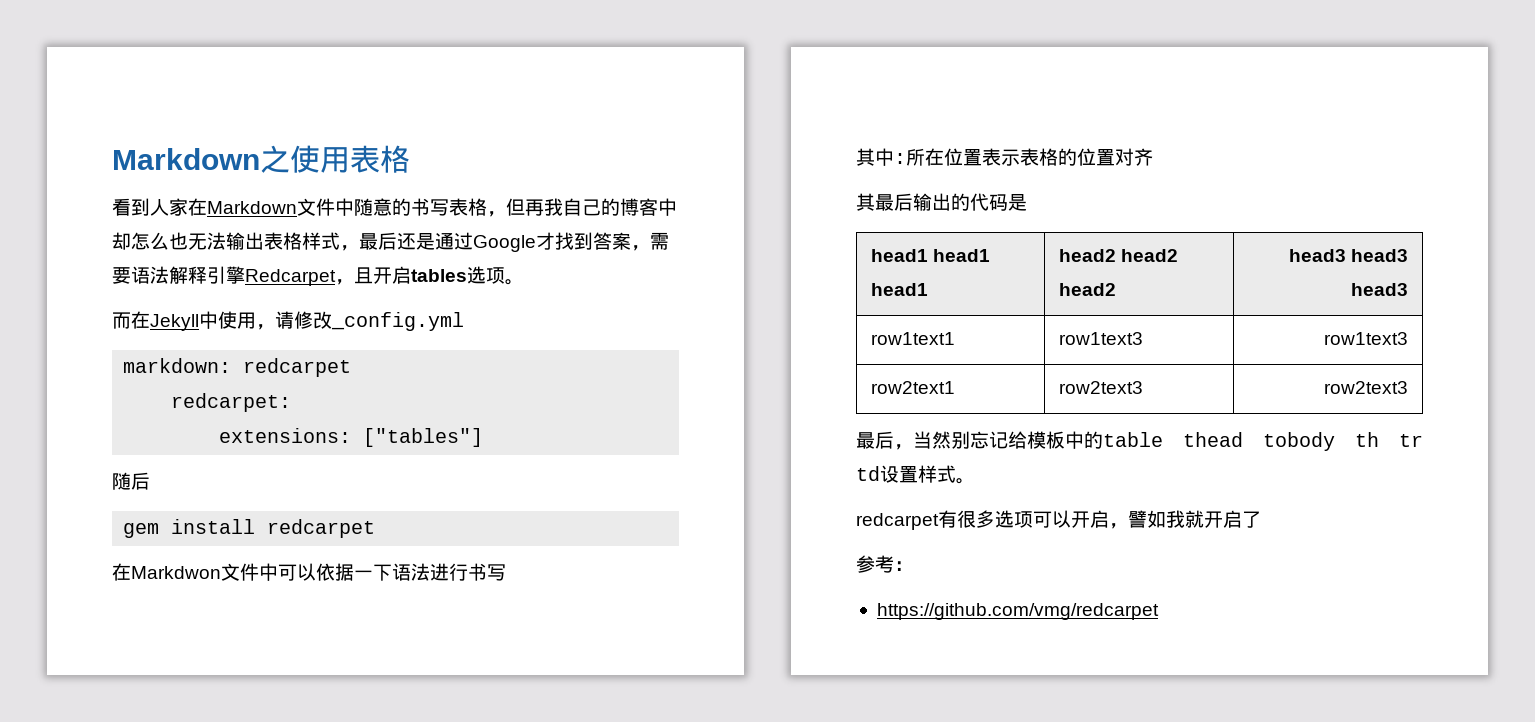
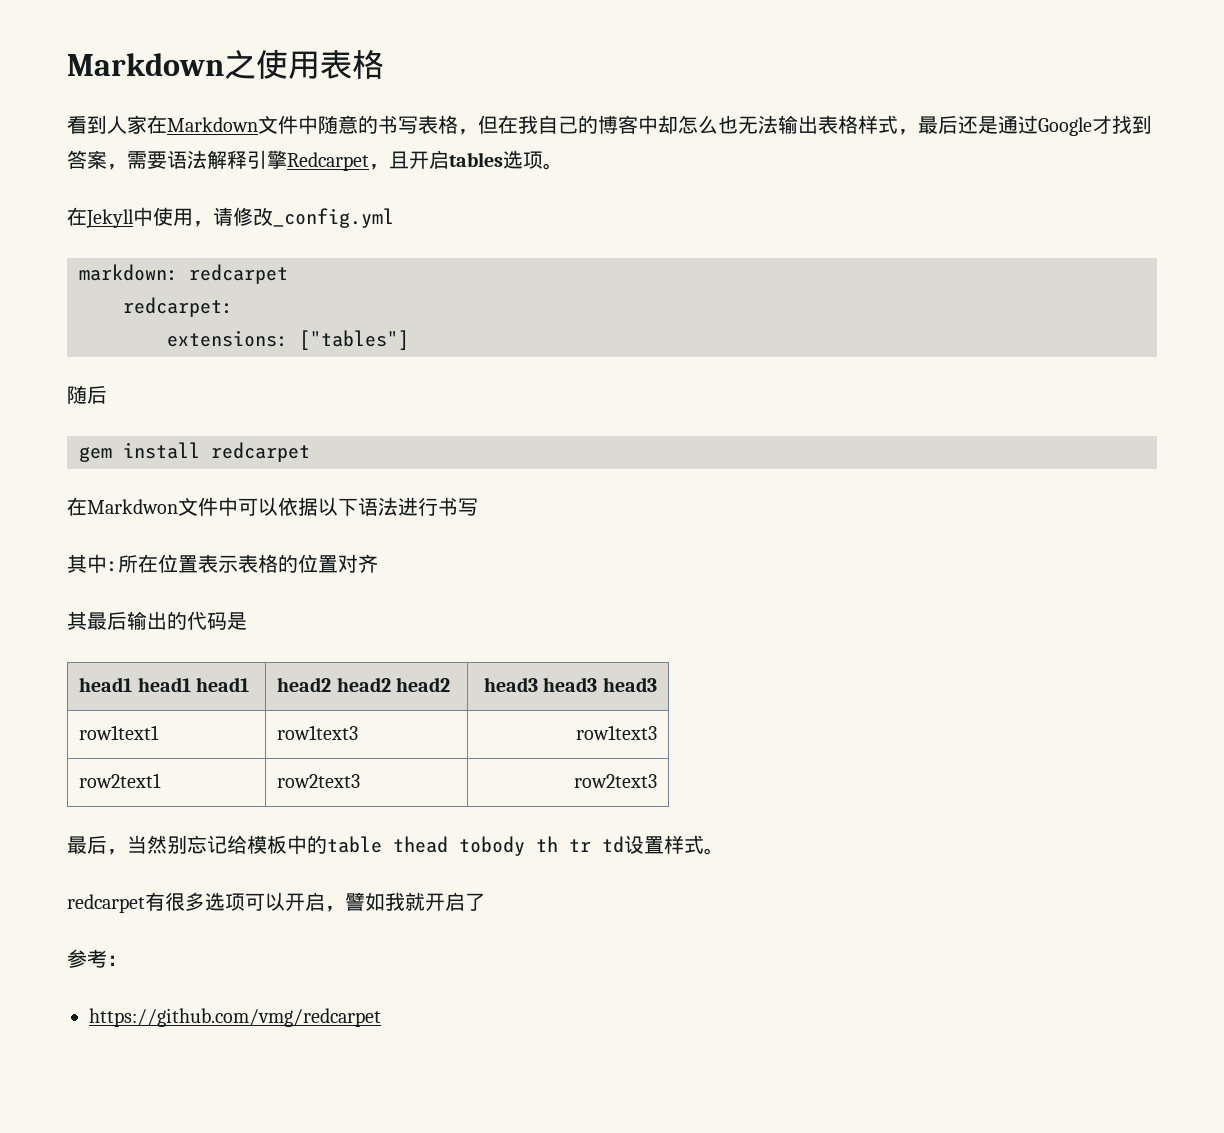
- 看到人家在Markdown文件中随意的书写表格，但再我自己的博客中却怎么也无法输出表格样式，最后还是通过Google才找到答案，需要语法解释引擎Redcarpet，且开启tables选项。
+ 看到人家在Markdown文件中随意的书写表格，但在我自己的博客中却怎么也无法输出表格样式，最后还是通过Google才找到答案，需要语法解释引擎Redcarpet，且开启tables选项。
- 而在Jekyll中使用，请修改_config.yml
+ 在Jekyll中使用，请修改_config.yml
- 在Markdwon文件中可以依据一下语法进行书写
+ 在Markdwon文件中可以依据以下语法进行书写

